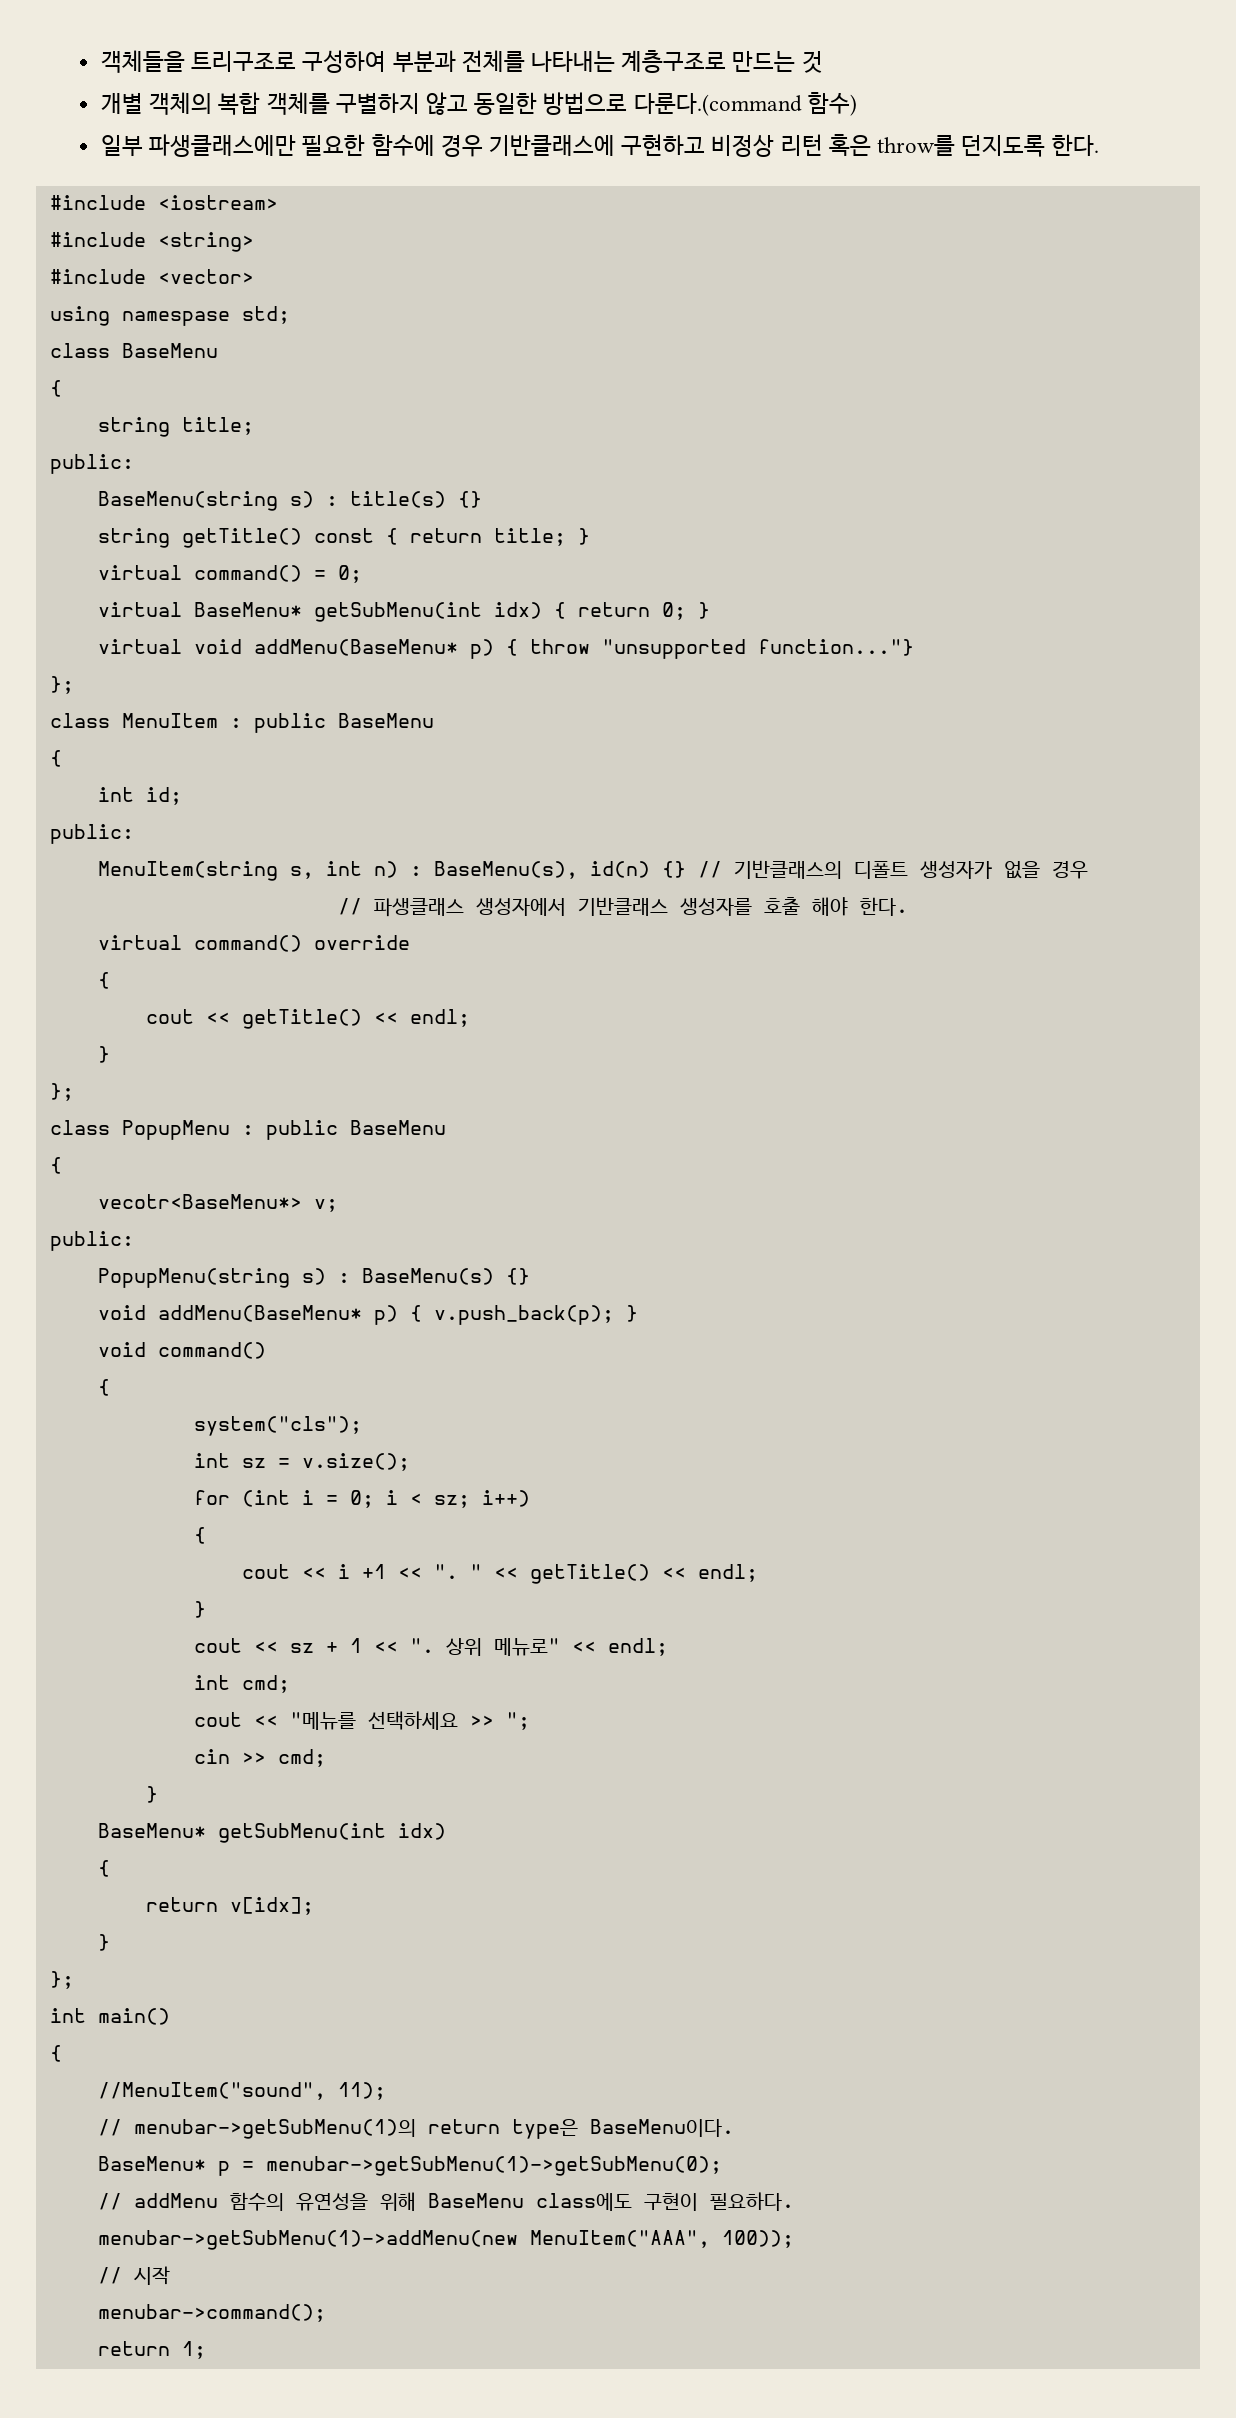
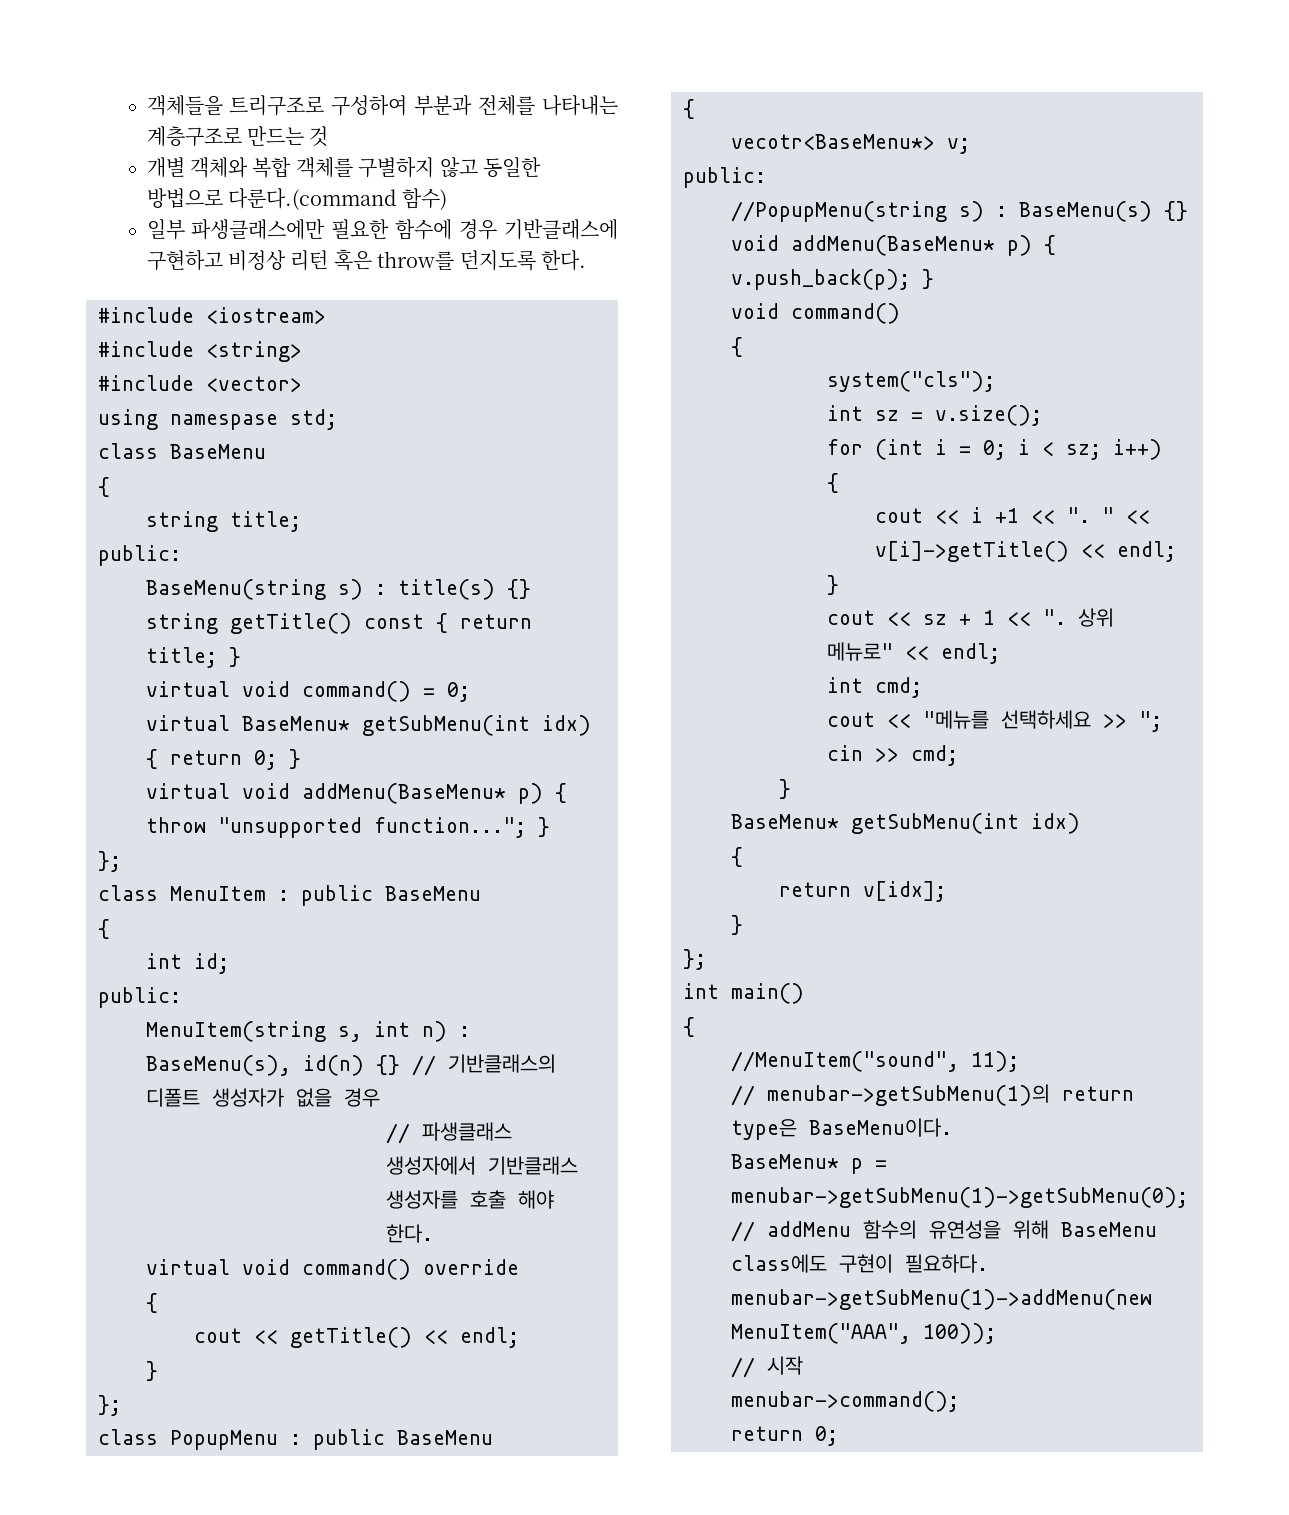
- 개별 객체의 복합 객체를 구별하지 않고 동일한 방법으로 다룬다.(command 함수)
+ 개별 객체와 복합 객체를 구별하지 않고 동일한 방법으로 다룬다.(command 함수)
- virtual command() = 0;
+ virtual void command() = 0;
- virtual void addMenu(BaseMenu* p) { throw "unsupported function..."}
+ virtual void addMenu(BaseMenu* p) { throw "unsupported function..."; }
- virtual command() override
+ virtual void command() override
- PopupMenu(string s) : BaseMenu(s) {}
+ //PopupMenu(string s) : BaseMenu(s) {}
- " << getTitle() << endl;
+ " << v[i]->getTitle() << endl;
  menubar->command();
- return 1;
+ return 0;

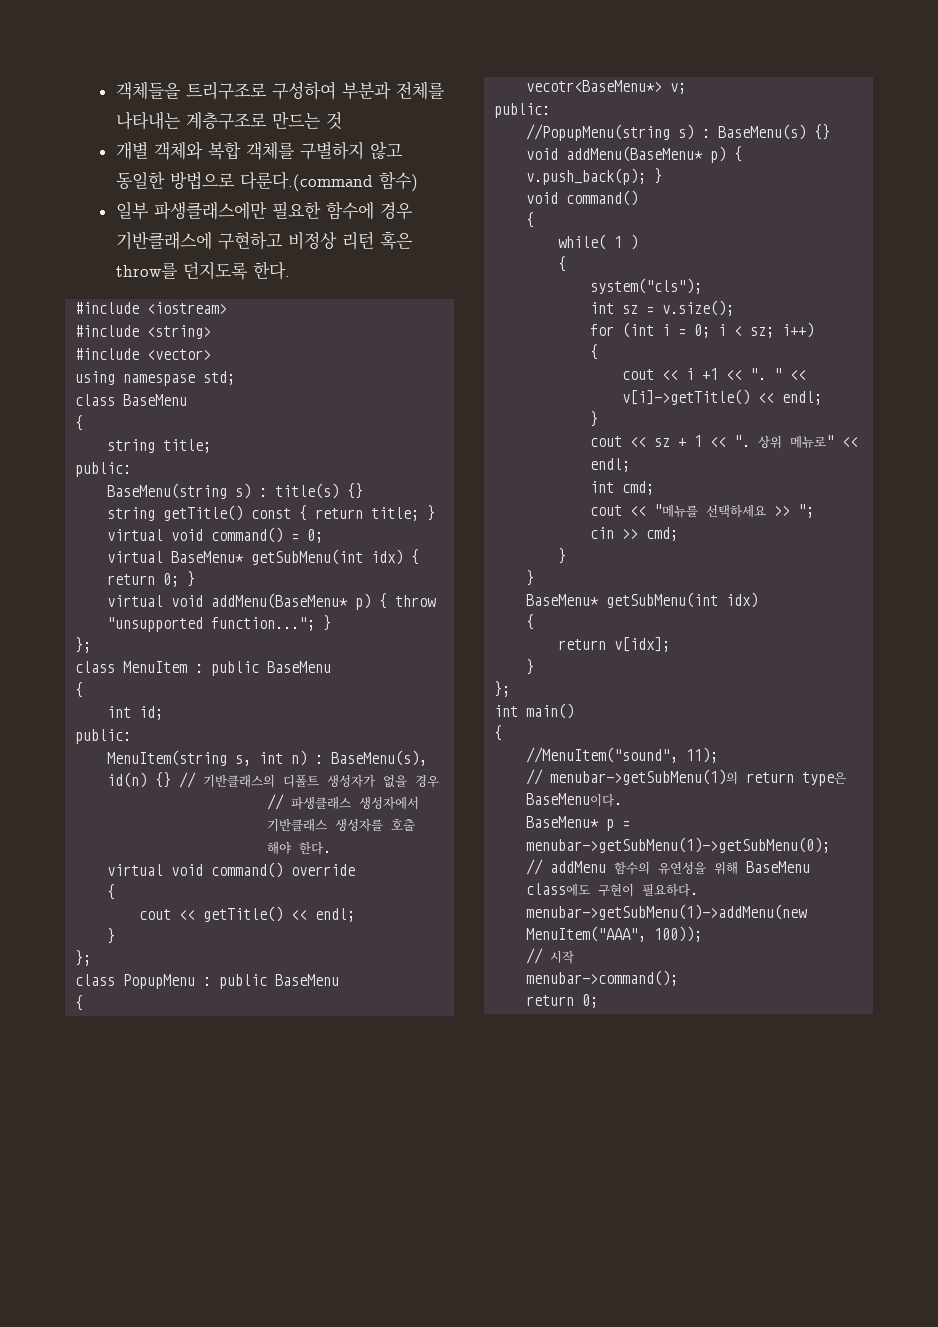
+ while( 1 )
+ {
  cin >> cmd;
+ }

